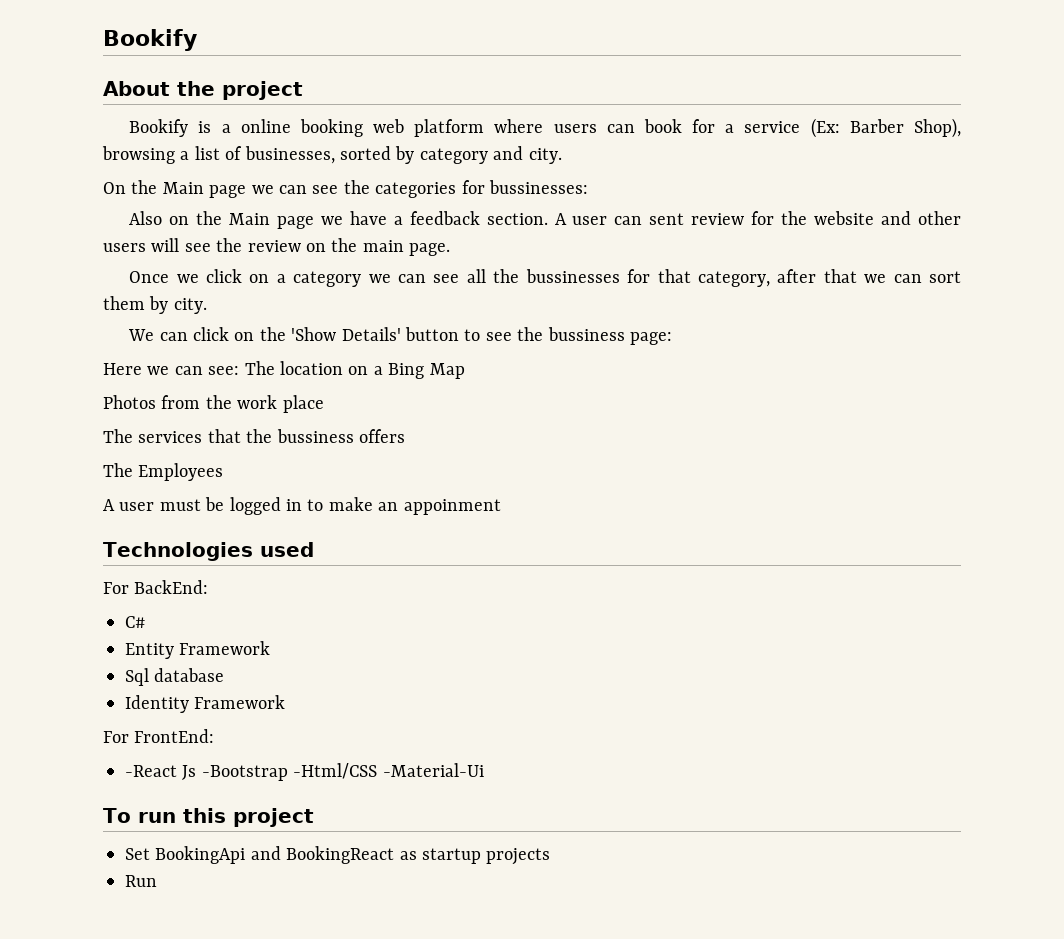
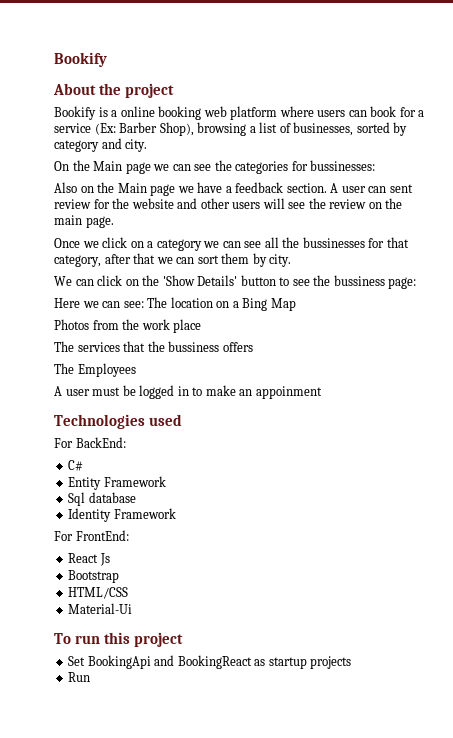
- -React Js -Bootstrap -Html/CSS -Material-Ui
+ React Js
+ Bootstrap
+ HTML/CSS
+ Material-Ui

